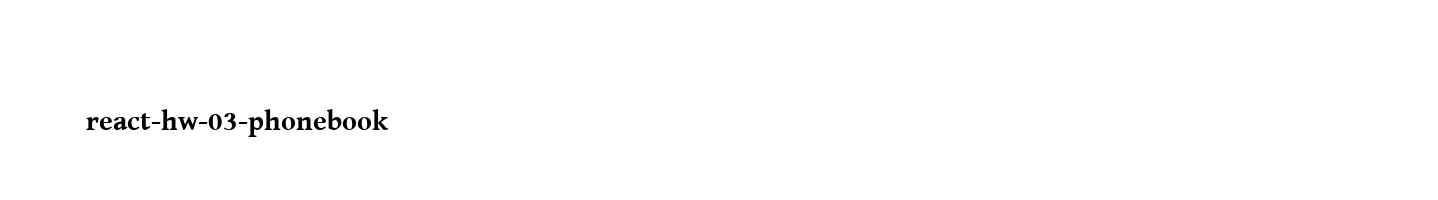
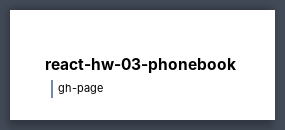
+ gh-page

